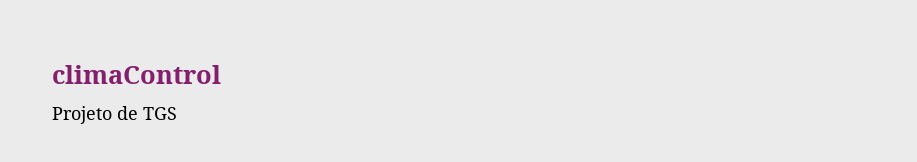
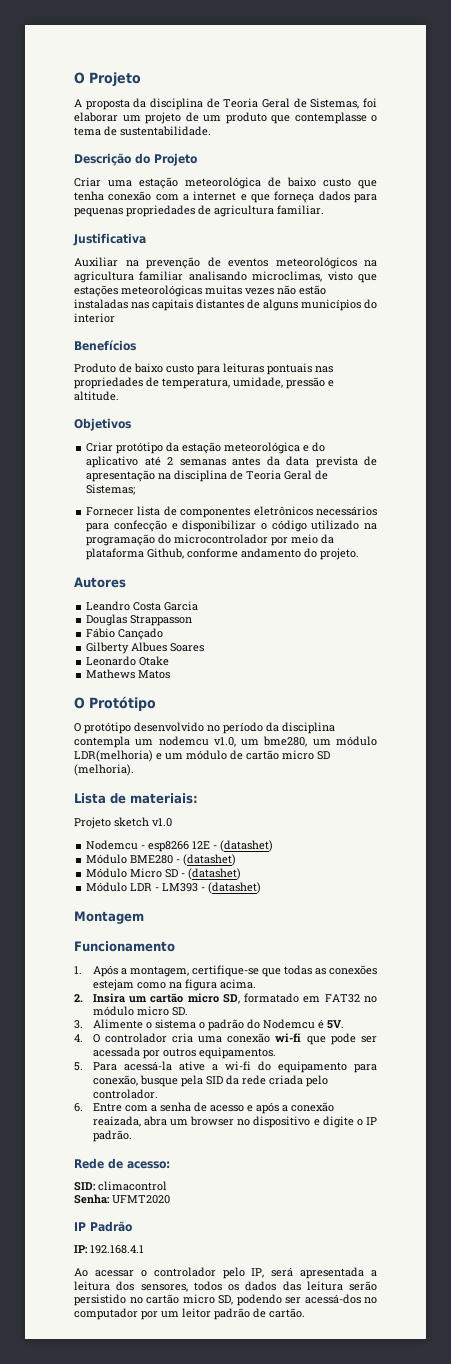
- climaControl
- Projeto de TGS
+ O Projeto
+ A proposta da disciplina de Teoria Geral de Sistemas, foi elaborar um projeto de um produto que contemplasse o tema de sustentabilidade.
+ Descrição do Projeto
+ Criar uma estação meteorológica de baixo custo que tenha conexão com a internet e que forneça dados para pequenas propriedades de agricultura familiar.
+ Justificativa
+ Auxiliar na prevenção de eventos meteorológicos na agricultura familiar analisando microclimas, visto que estações meteorológicas muitas vezes não estão instaladas nas capitais distantes de alguns municípios do interior
+ Benefícios
+ Produto de baixo custo para leituras pontuais nas propriedades de temperatura, umidade, pressão e altitude.
+ Objetivos
+ Criar protótipo da estação meteorológica e do aplicativo até 2 semanas antes da data prevista de apresentação na disciplina de Teoria Geral de Sistemas;
+ Fornecer lista de componentes eletrônicos necessários para confecção e disponibilizar o código utilizado na programação do microcontrolador por meio da plataforma Github, conforme andamento do projeto.
+ Autores
+ Leandro Costa Garcia
+ Douglas Strappasson
+ Fábio Cançado
+ Gilberty Albues Soares
+ Leonardo Otake
+ Mathews Matos
+ O Protótipo
+ O protótipo desenvolvido no período da disciplina contempla um nodemcu v1.0, um bme280, um módulo LDR(melhoria) e um módulo de cartão micro SD (melhoria).
+ Lista de materiais:
+ Projeto sketch v1.0
+ Nodemcu - esp8266 12E - (datashet)
+ Módulo BME280 - (datashet)
+ Módulo Micro SD - (datashet)
+ Módulo LDR - LM393 - (datashet)
+ Montagem
+ Funcionamento
+ 1. Após a montagem, certifique-se que todas as conexões estejam como na figura acima.
+ 2. Insira um cartão micro SD, formatado em FAT32 no módulo micro SD.
+ 3. Alimente o sistema o padrão do Nodemcu é 5V.
+ 4. O controlador cria uma conexão wi-fi que pode ser acessada por outros equipamentos.
+ 5. Para acessá-la ative a wi-fi do equipamento para conexão, busque pela SID da rede criada pelo controlador.
+ 6. Entre com a senha de acesso e após a conexão reaizada, abra um browser no dispositivo e digite o IP padrão.
+ Rede de acesso:
+ SID: climacontrol
+ Senha: UFMT2020
+ IP Padrão
+ IP: 192.168.4.1
+ Ao acessar o controlador pelo IP, será apresentada a leitura dos sensores, todos os dados das leitura serão persistido no cartão micro SD, podendo ser acessá-dos no computador por um leitor padrão de cartão.

